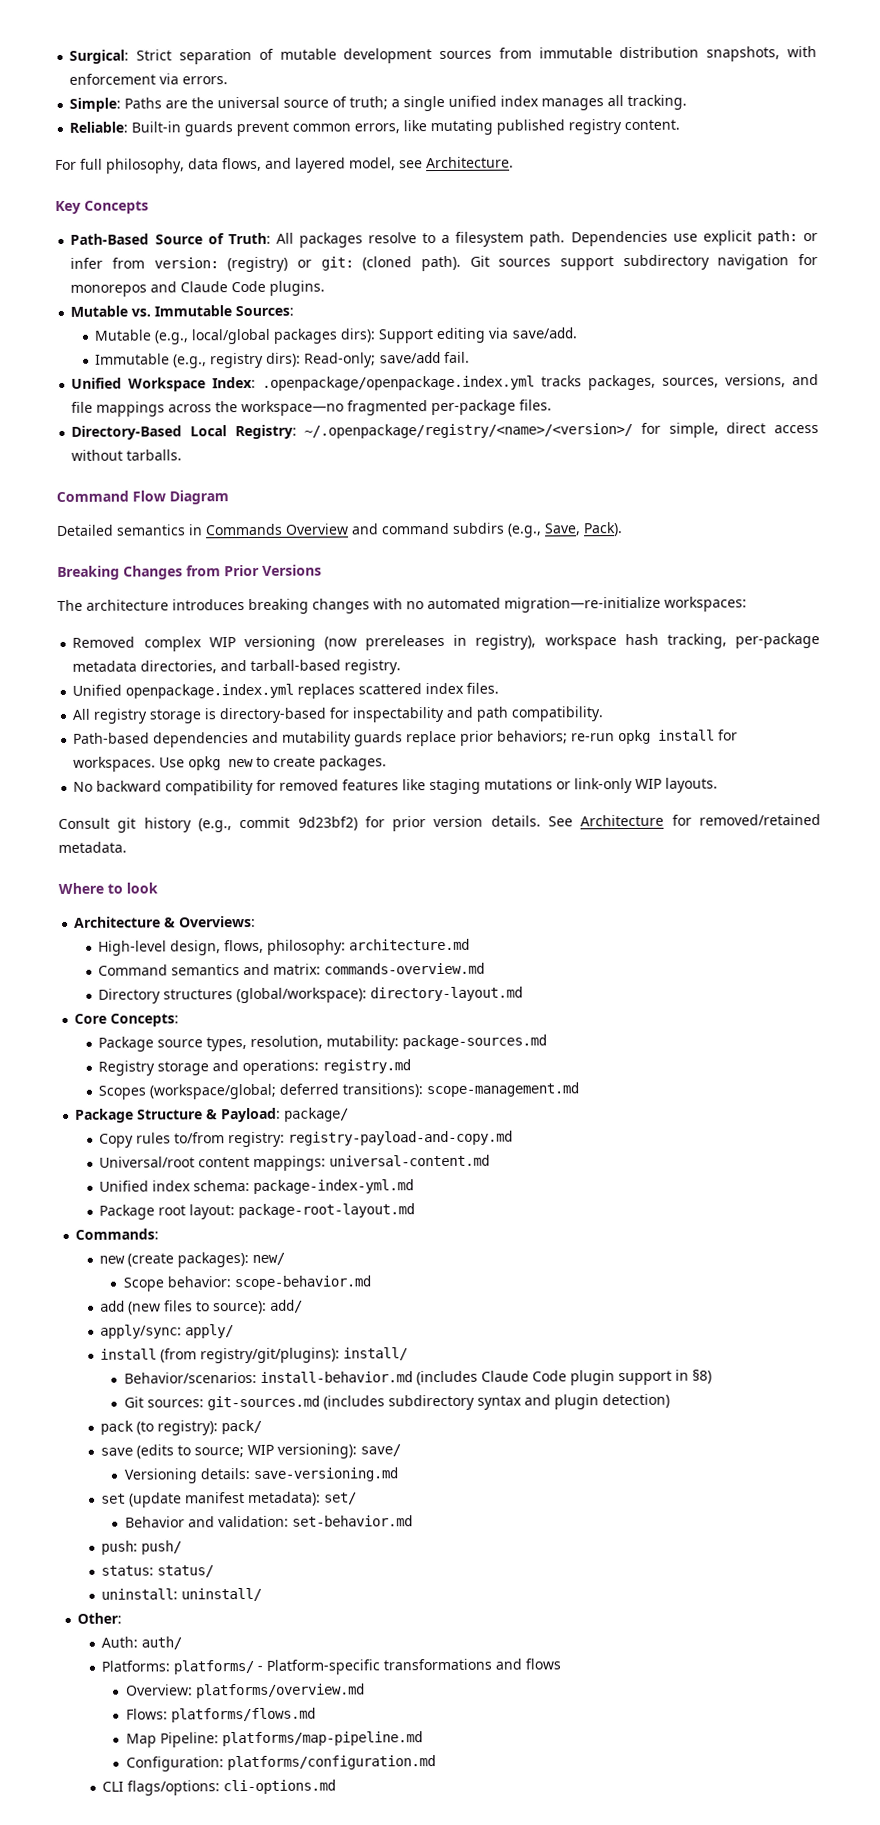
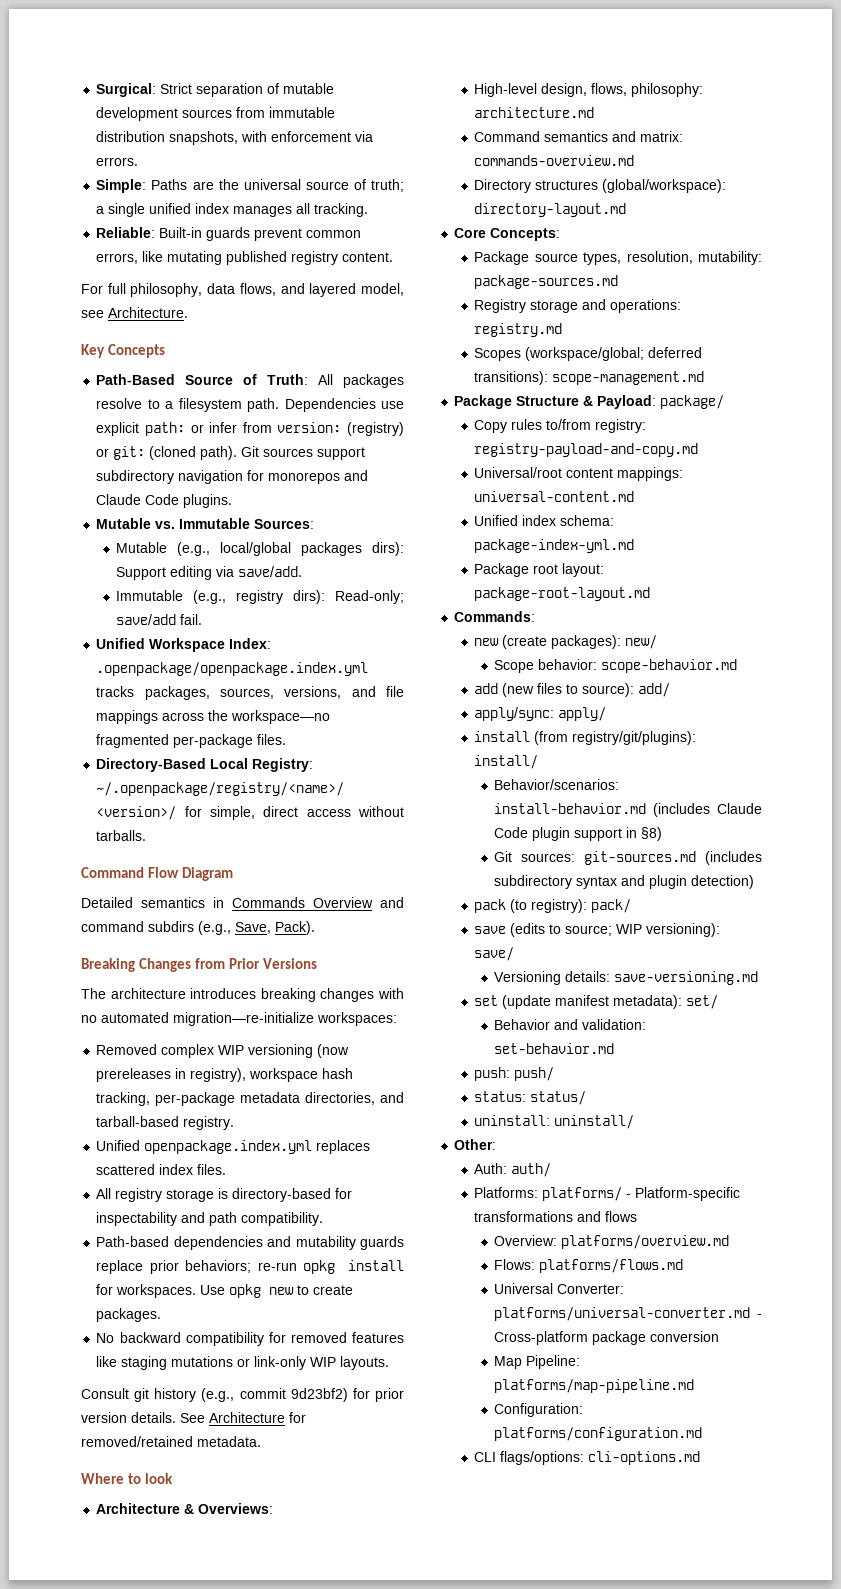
+ Universal Converter: platforms/universal-converter.md - Cross-platform package conversion

